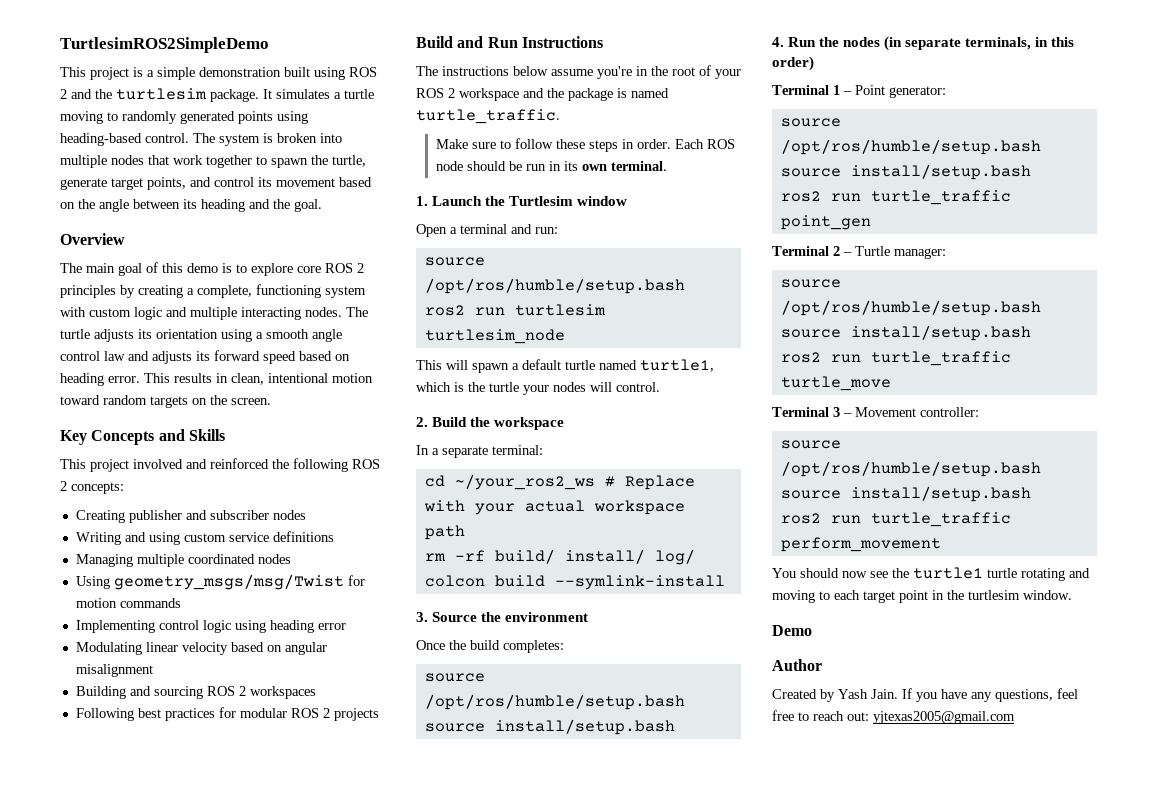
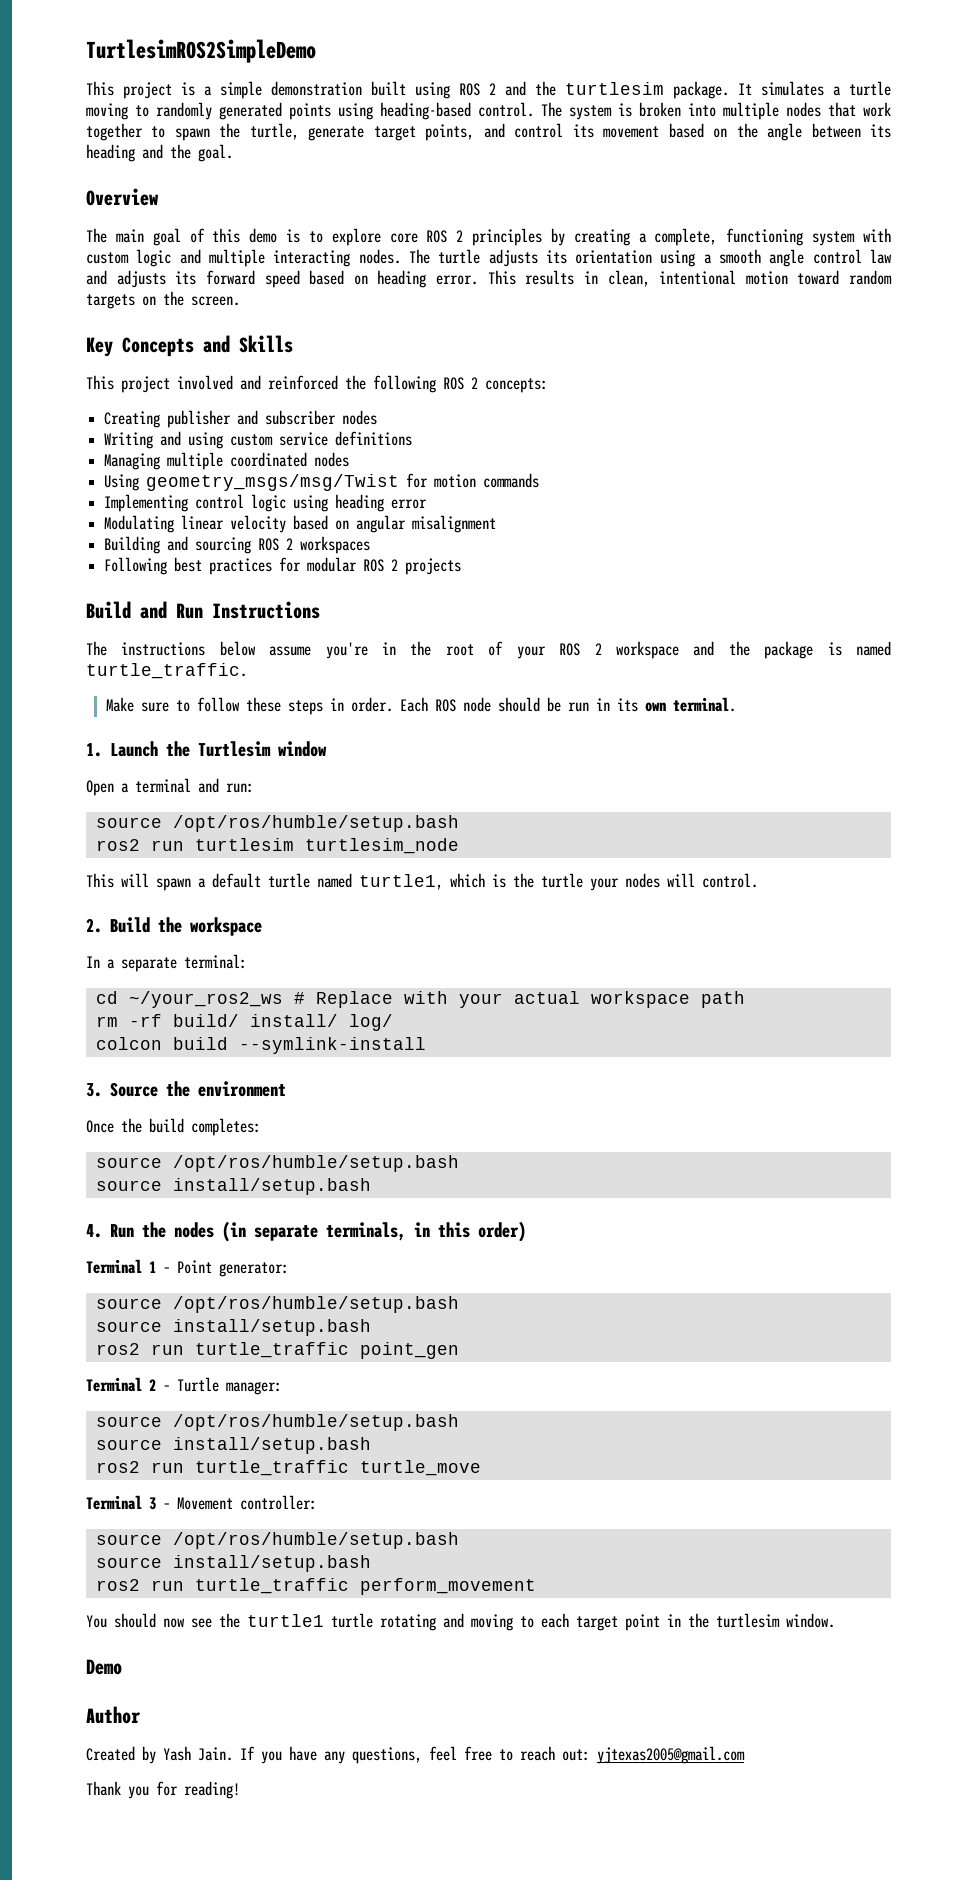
+ Thank you for reading!

